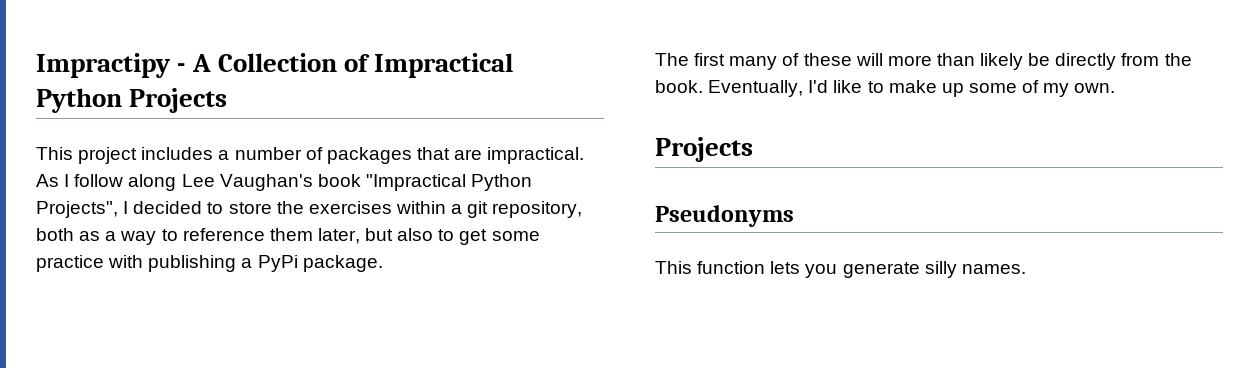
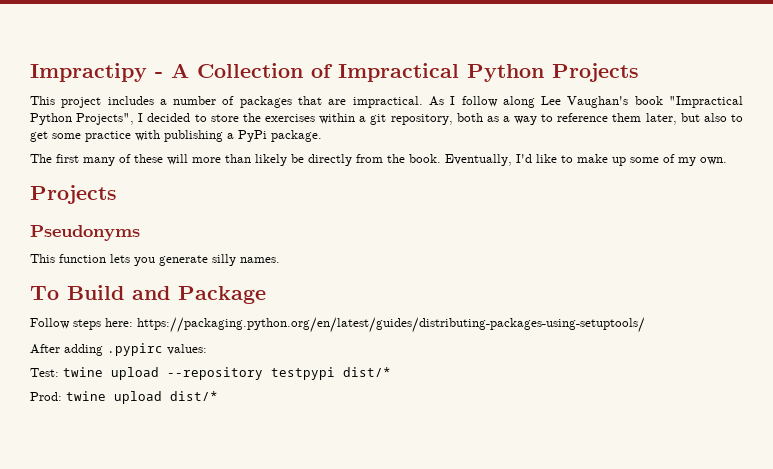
+ To Build and Package
+ Follow steps here: https://packaging.python.org/en/latest/guides/distributing-packages-using-setuptools/
+ After adding .pypirc values:
+ Test: twine upload --repository testpypi dist/*
+ Prod: twine upload dist/*

